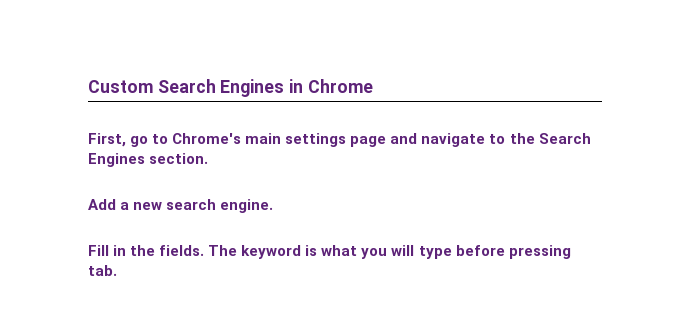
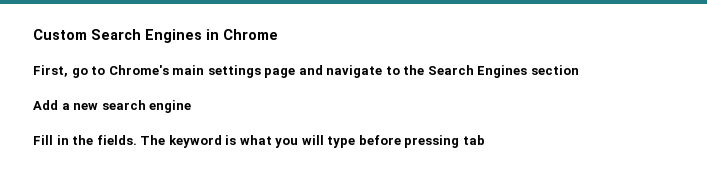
- First, go to Chrome's main settings page and navigate to the Search Engines section.
+ First, go to Chrome's main settings page and navigate to the Search Engines section
- Add a new search engine.
+ Add a new search engine
- The keyword is what you will type before pressing tab.
+ The keyword is what you will type before pressing tab

